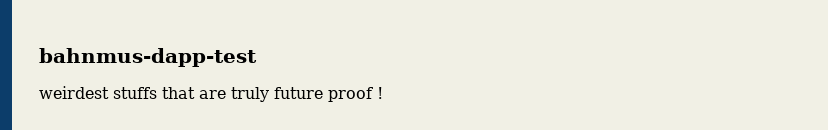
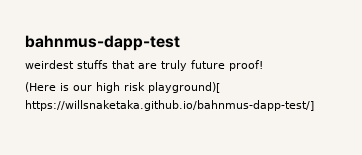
- weirdest stuffs that are truly future proof !
+ weirdest stuffs that are truly future proof!
+ (Here is our high risk playground)[ https://willsnaketaka.github.io/bahnmus-dapp-test/]

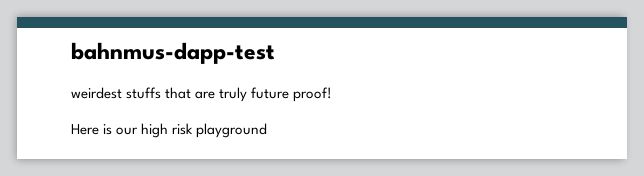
- (Here is our high risk playground)[ https://willsnaketaka.github.io/bahnmus-dapp-test/]
+ Here is our high risk playground

